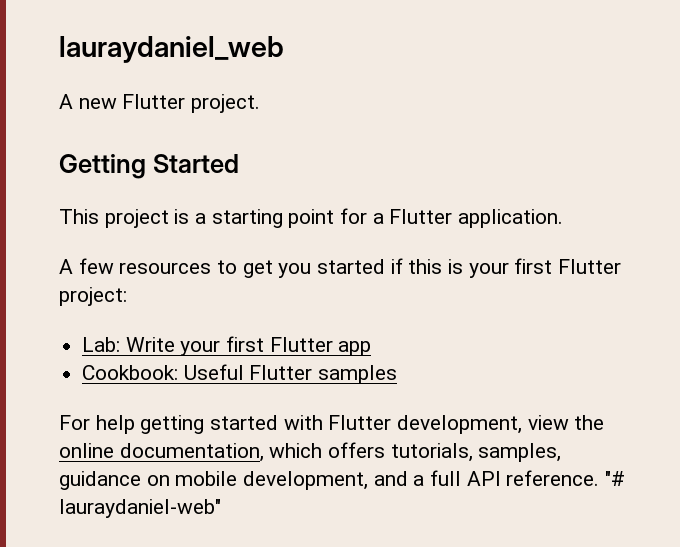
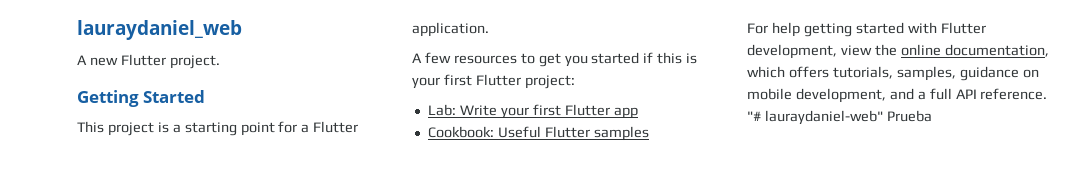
- "# lauraydaniel-web"
+ "# lauraydaniel-web" Prueba

